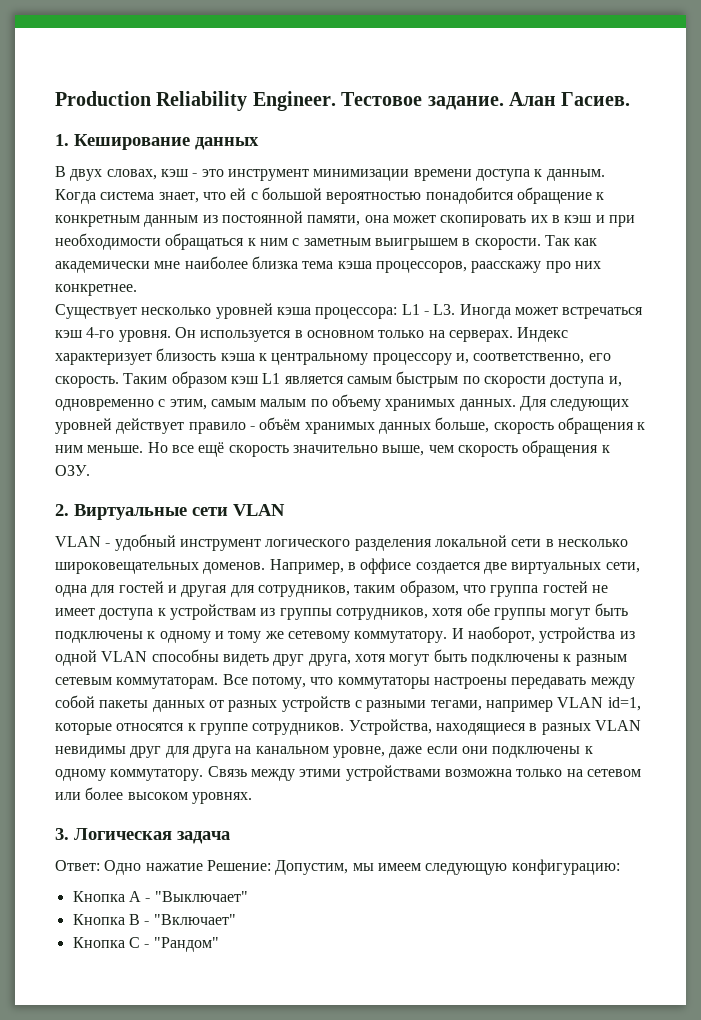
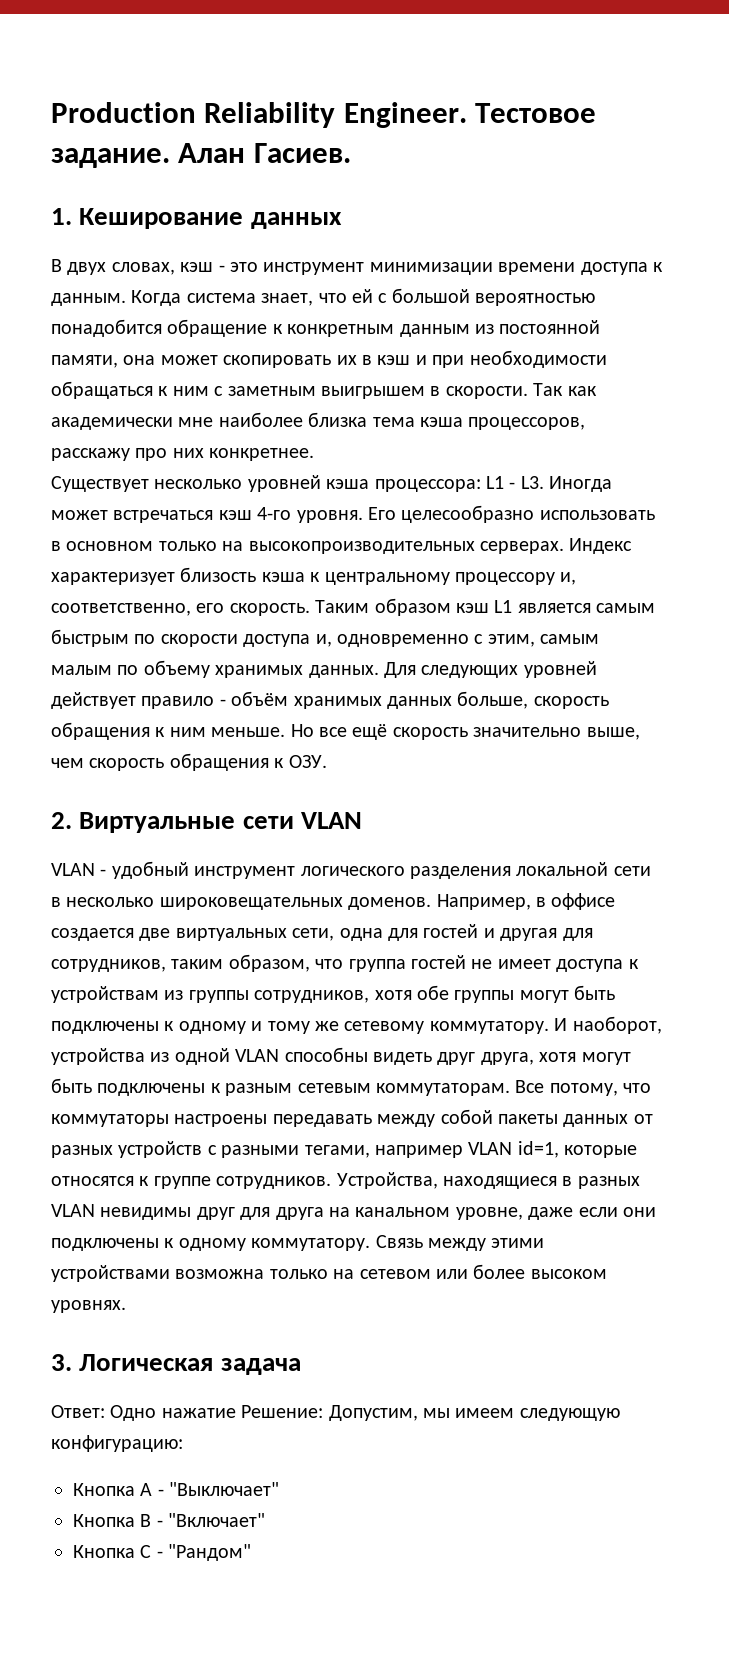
- Так как академически мне наиболее близка тема кэша процессоров, раасскажу про них конкретнее.
+ Так как академически мне наиболее близка тема кэша процессоров, расскажу про них конкретнее.
- Он используется в основном только на серверах.
+ Его целесообразно использовать в основном только на высокопроизводительных серверах.

